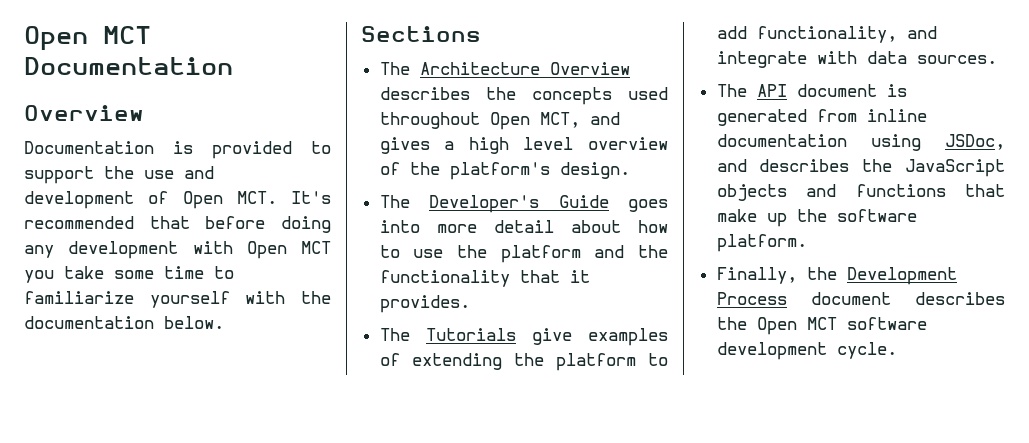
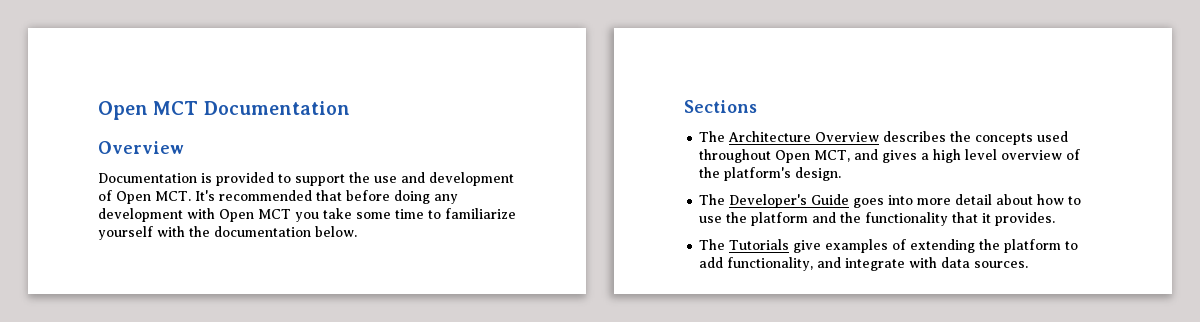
- The API document is generated from inline documentation using JSDoc, and describes the JavaScript objects and functions that make up the software platform.
- Finally, the Development Process document describes the Open MCT software development cycle.

